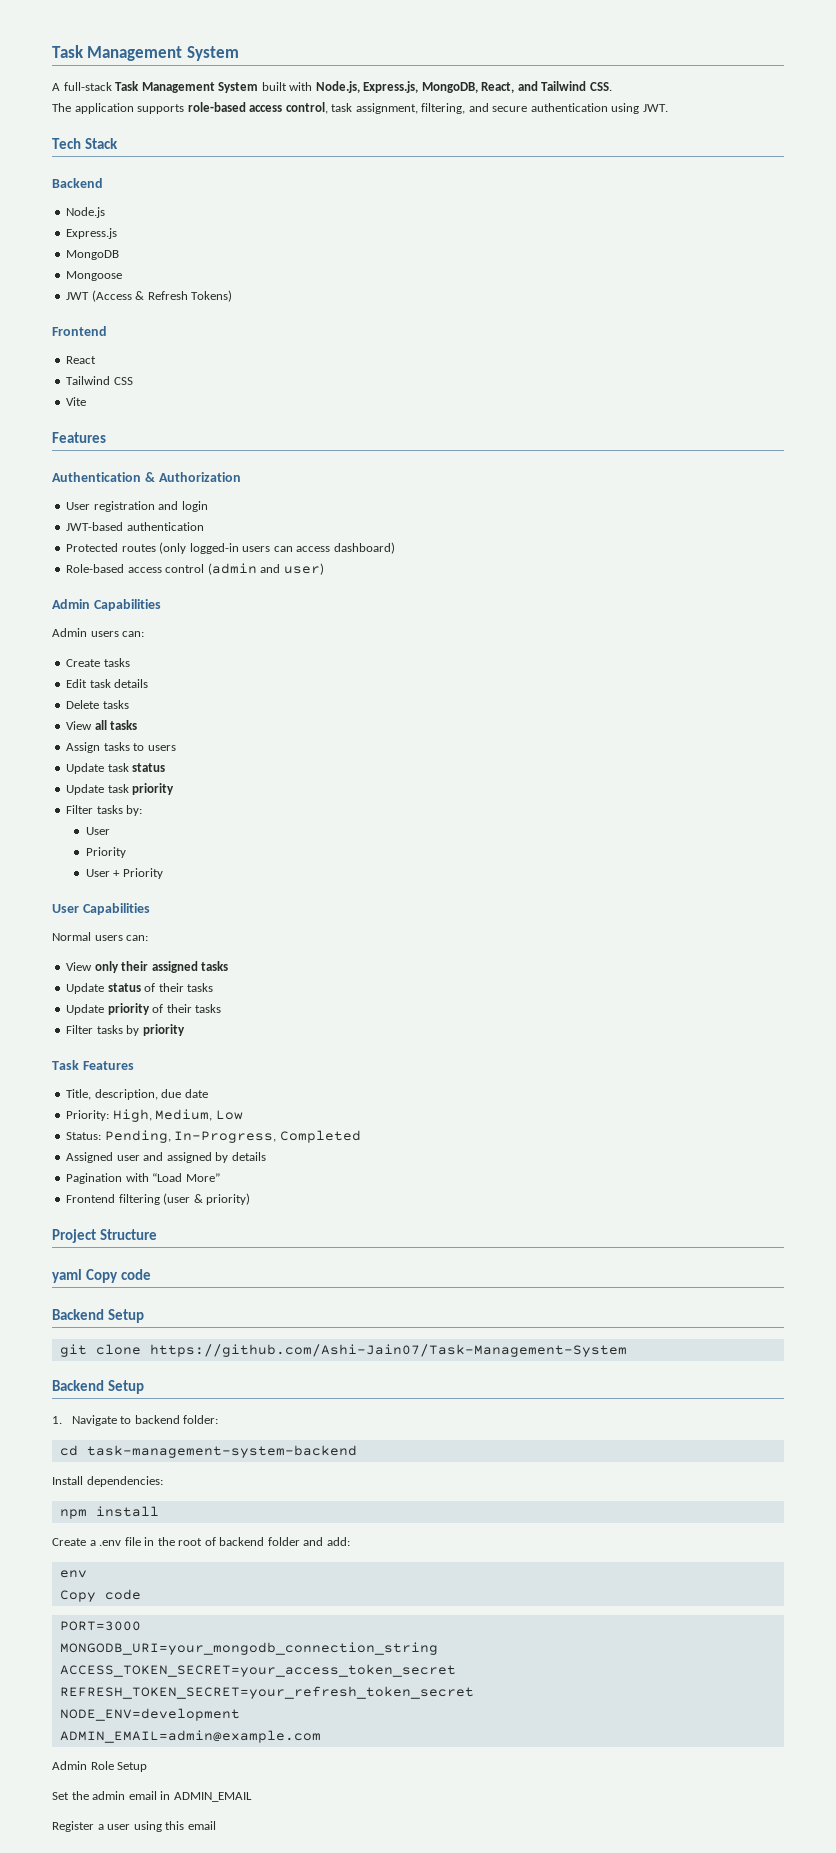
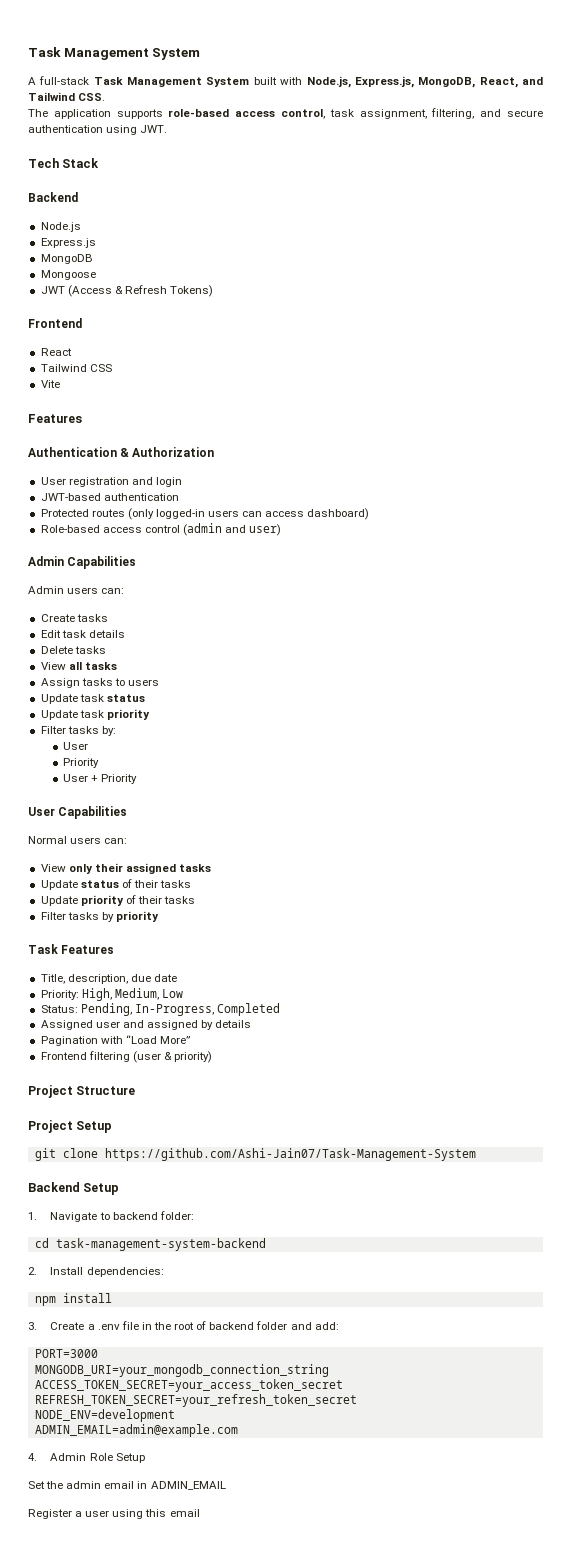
- yaml Copy code
- Backend Setup
+ Project Setup
- Install dependencies:
+ 2. Install dependencies:
- Create a .env file in the root of backend folder and add:
+ 3. Create a .env file in the root of backend folder and add:
- env
- Copy code
- Admin Role Setup
+ 4. Admin Role Setup

